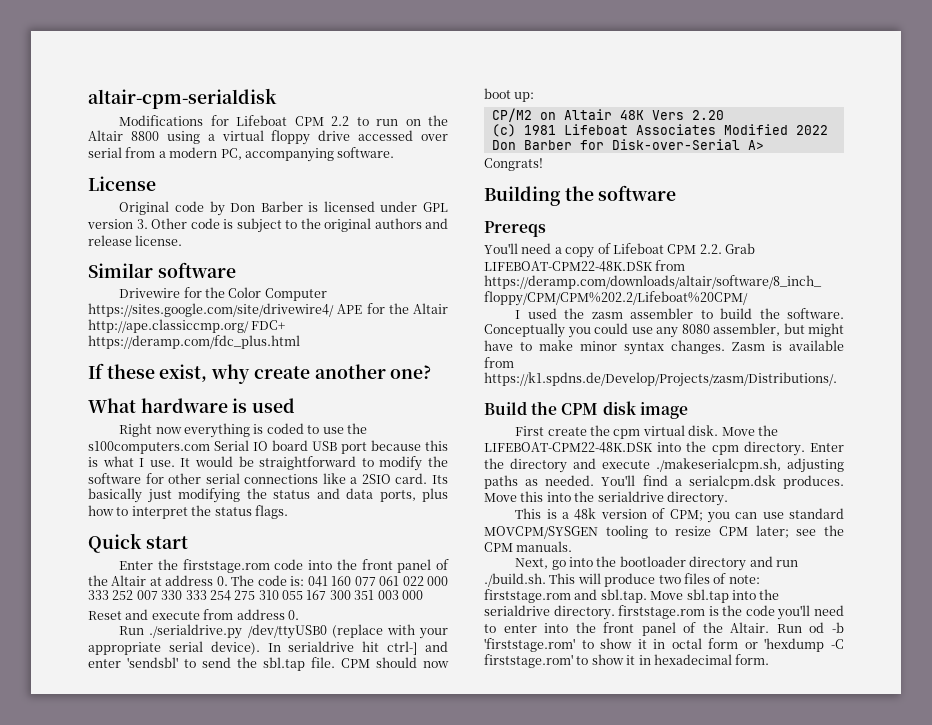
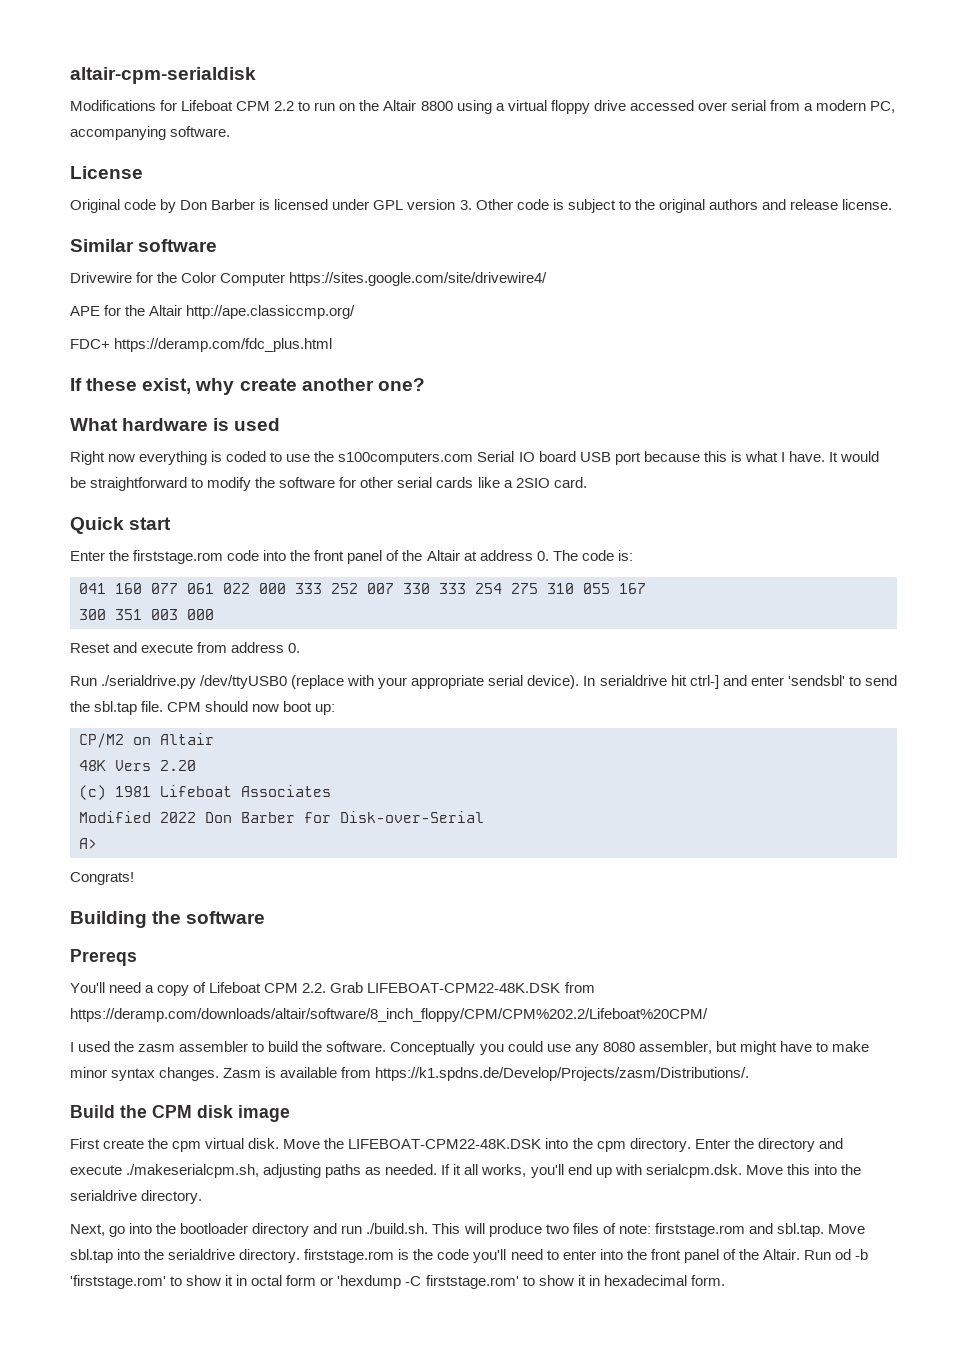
- Drivewire for the Color Computer https://sites.google.com/site/drivewire4/ APE for the Altair http://ape.classiccmp.org/ FDC+ https://deramp.com/fdc_plus.html
+ Drivewire for the Color Computer https://sites.google.com/site/drivewire4/
+ APE for the Altair http://ape.classiccmp.org/
+ FDC+ https://deramp.com/fdc_plus.html
- Right now everything is coded to use the s100computers.com Serial IO board USB port because this is what I use.
+ Right now everything is coded to use the s100computers.com Serial IO board USB port because this is what I have.
- It would be straightforward to modify the software for other serial connections like a 2SIO card. Its basically just modifying the status and data ports, plus how to interpret the status flags.
+ It would be straightforward to modify the software for other serial cards like a 2SIO card.
- Enter the firststage.rom code into the front panel of the Altair at address 0. The code is: 041 160 077 061 022 000 333 252 007 330 333 254 275 310 055 167 300 351 003 000
+ Enter the firststage.rom code into the front panel of the Altair at address 0. The code is:
+ 041 160 077 061 022 000 333 252 007 330 333 254 275 310 055 167
+ 300 351 003 000
- CP/M2 on Altair 48K Vers 2.20
+ CP/M2 on Altair
+ 48K Vers 2.20
- (c) 1981 Lifeboat Associates Modified 2022 Don Barber for Disk-over-Serial A>
+ (c) 1981 Lifeboat Associates
+ Modified 2022 Don Barber for Disk-over-Serial
+ A>
- You'll find a serialcpm.dsk produces. Move this into the serialdrive directory.
+ If it all works, you'll end up with serialcpm.dsk. Move this into the serialdrive directory.
- This is a 48k version of CPM; you can use standard MOVCPM/SYSGEN tooling to resize CPM later; see the CPM manuals.

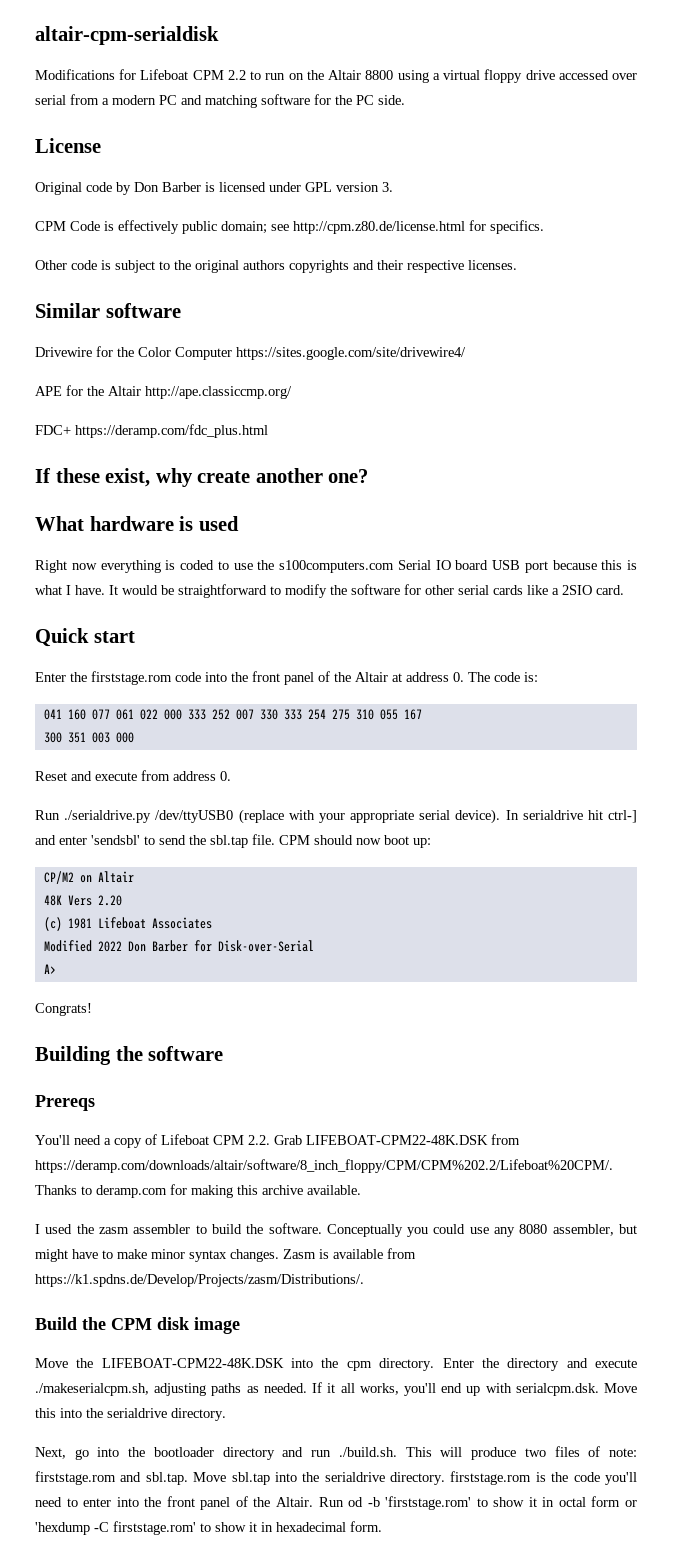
- Modifications for Lifeboat CPM 2.2 to run on the Altair 8800 using a virtual floppy drive accessed over serial from a modern PC, accompanying software.
+ Modifications for Lifeboat CPM 2.2 to run on the Altair 8800 using a virtual floppy drive accessed over serial from a modern PC and matching software for the PC side.
- Original code by Don Barber is licensed under GPL version 3. Other code is subject to the original authors and release license.
+ Original code by Don Barber is licensed under GPL version 3.
+ CPM Code is effectively public domain; see http://cpm.z80.de/license.html for specifics.
+ Other code is subject to the original authors copyrights and their respective licenses.
- You'll need a copy of Lifeboat CPM 2.2. Grab LIFEBOAT-CPM22-48K.DSK from https://deramp.com/downloads/altair/software/8_inch_floppy/CPM/CPM%202.2/Lifeboat%20CPM/
+ You'll need a copy of Lifeboat CPM 2.2. Grab LIFEBOAT-CPM22-48K.DSK from https://deramp.com/downloads/altair/software/8_inch_floppy/CPM/CPM%202.2/Lifeboat%20CPM/. Thanks to deramp.com for making this archive available.
- First create the cpm virtual disk.

